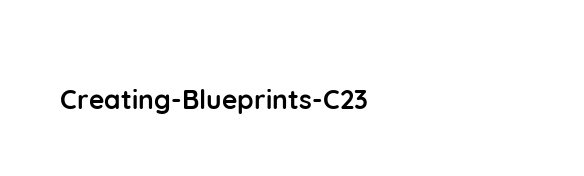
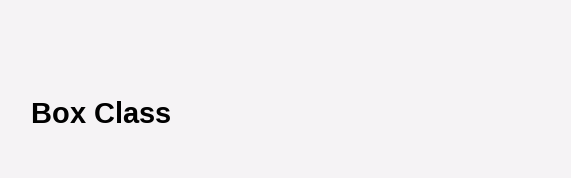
- Creating-Blueprints-C23
+ Box Class

